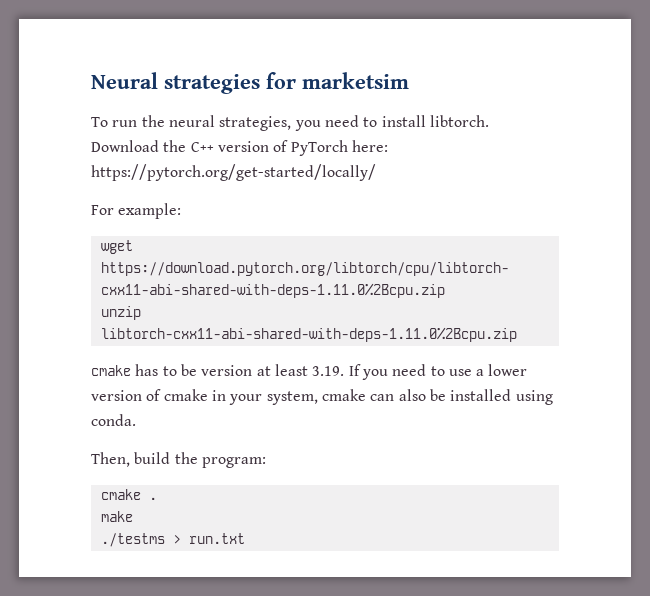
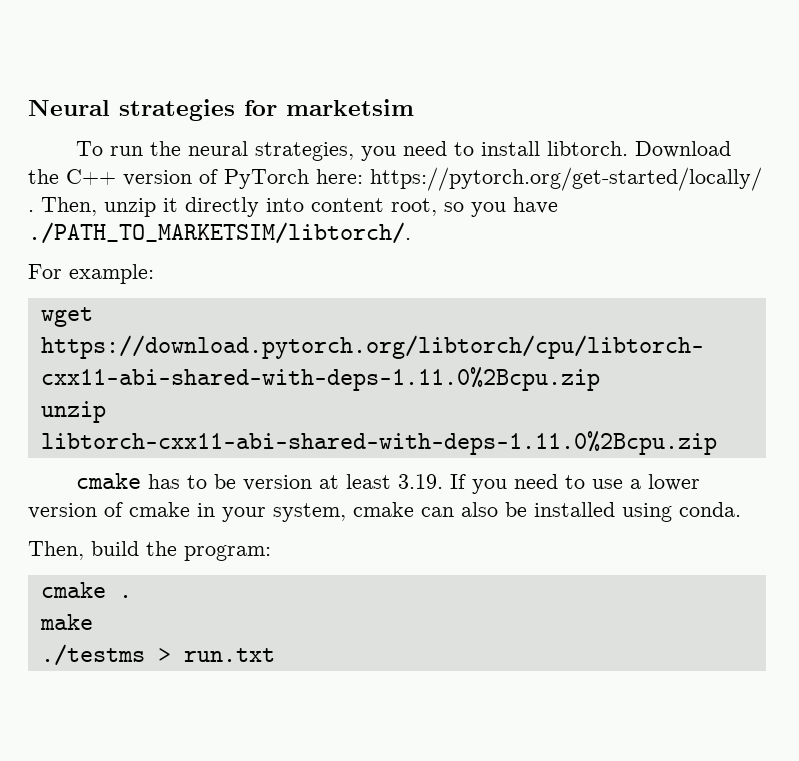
- Download the C++ version of PyTorch here: https://pytorch.org/get-started/locally/
+ Download the C++ version of PyTorch here: https://pytorch.org/get-started/locally/ . Then, unzip it directly into content root, so you have ./PATH_TO_MARKETSIM/libtorch/.

